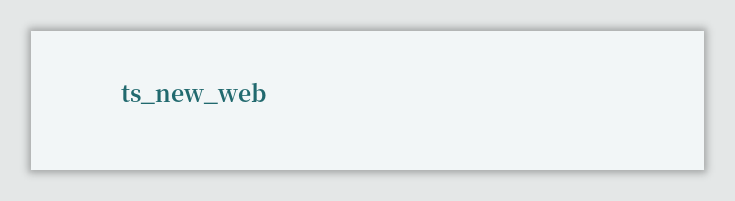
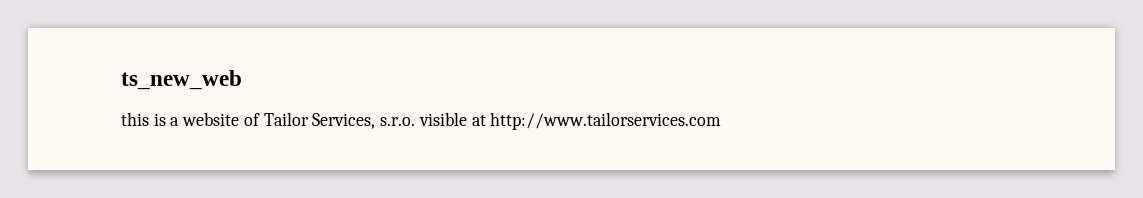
+ this is a website of Tailor Services, s.r.o. visible at http://www.tailorservices.com

